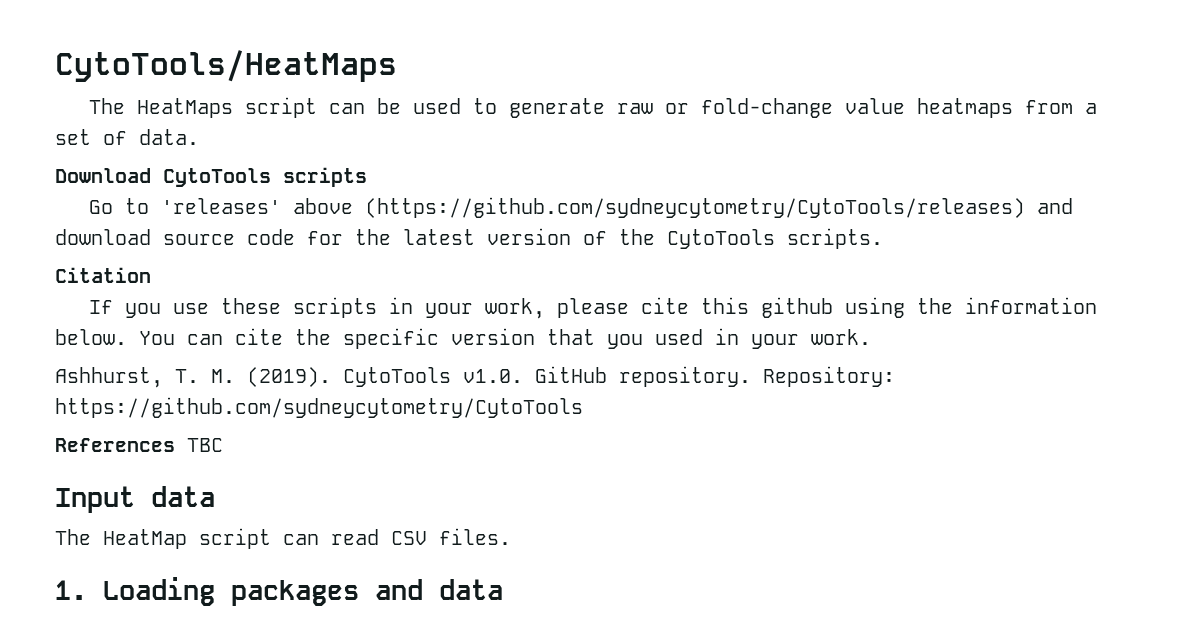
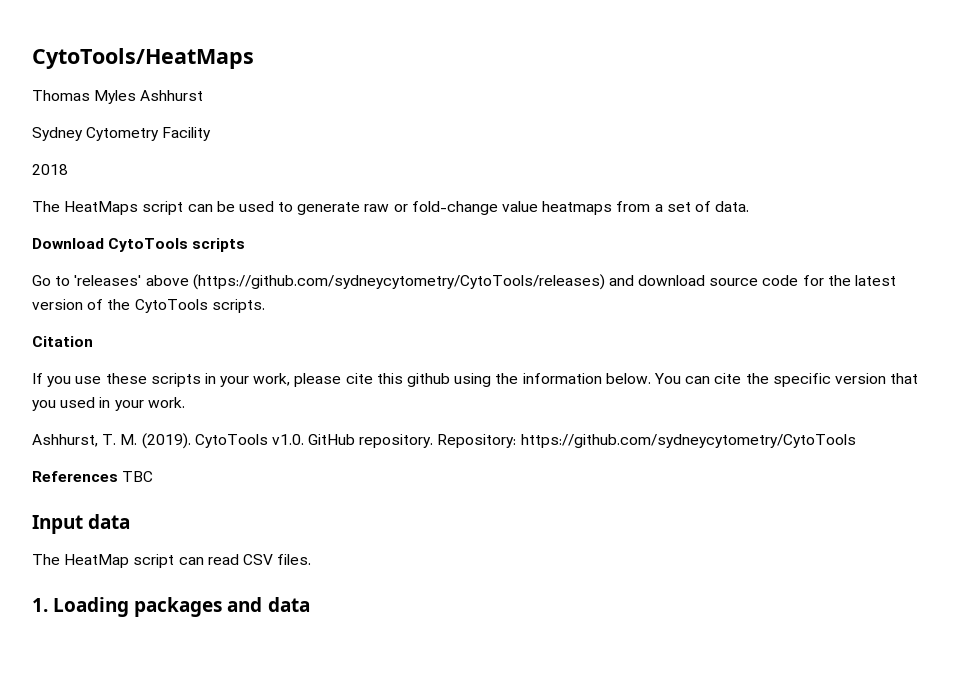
+ Thomas Myles Ashhurst
+ Sydney Cytometry Facility
+ 2018

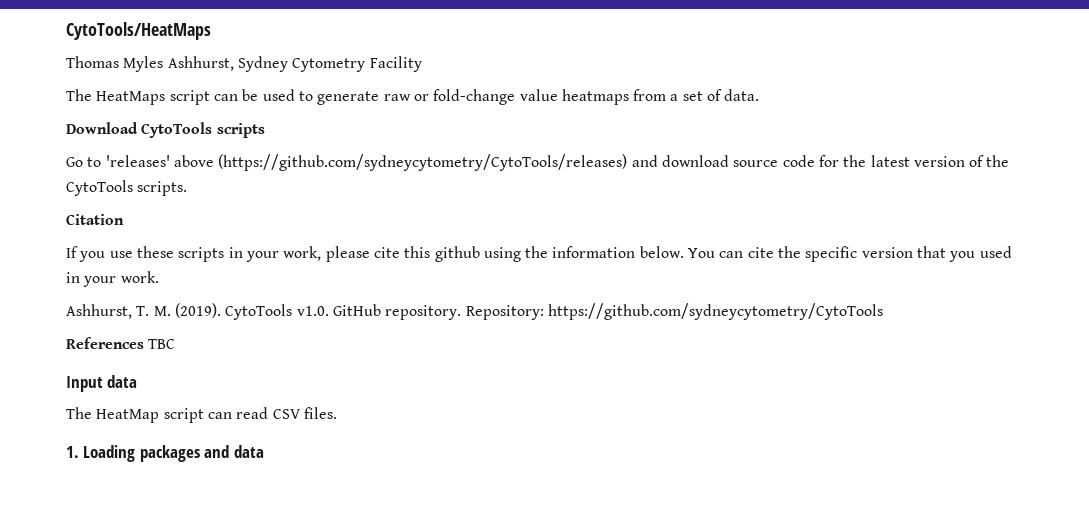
- Thomas Myles Ashhurst
- Sydney Cytometry Facility
+ Thomas Myles Ashhurst, Sydney Cytometry Facility
- 2018

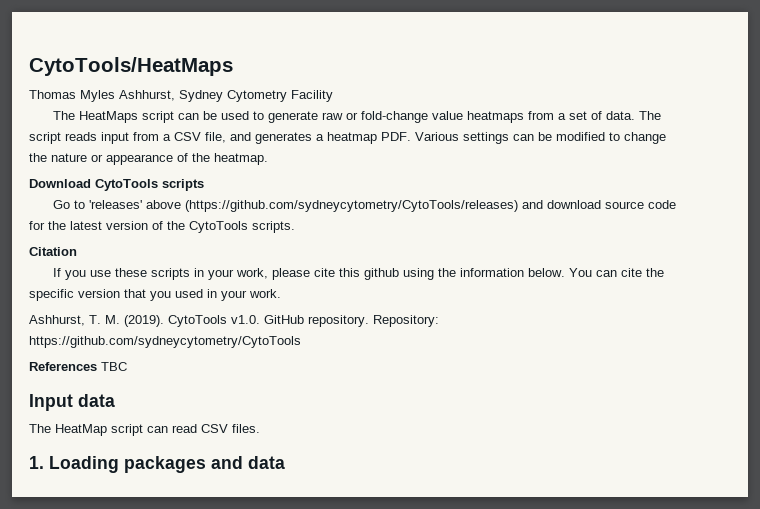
+ The script reads input from a CSV file, and generates a heatmap PDF. Various settings can be modified to change the nature or appearance of the heatmap.

